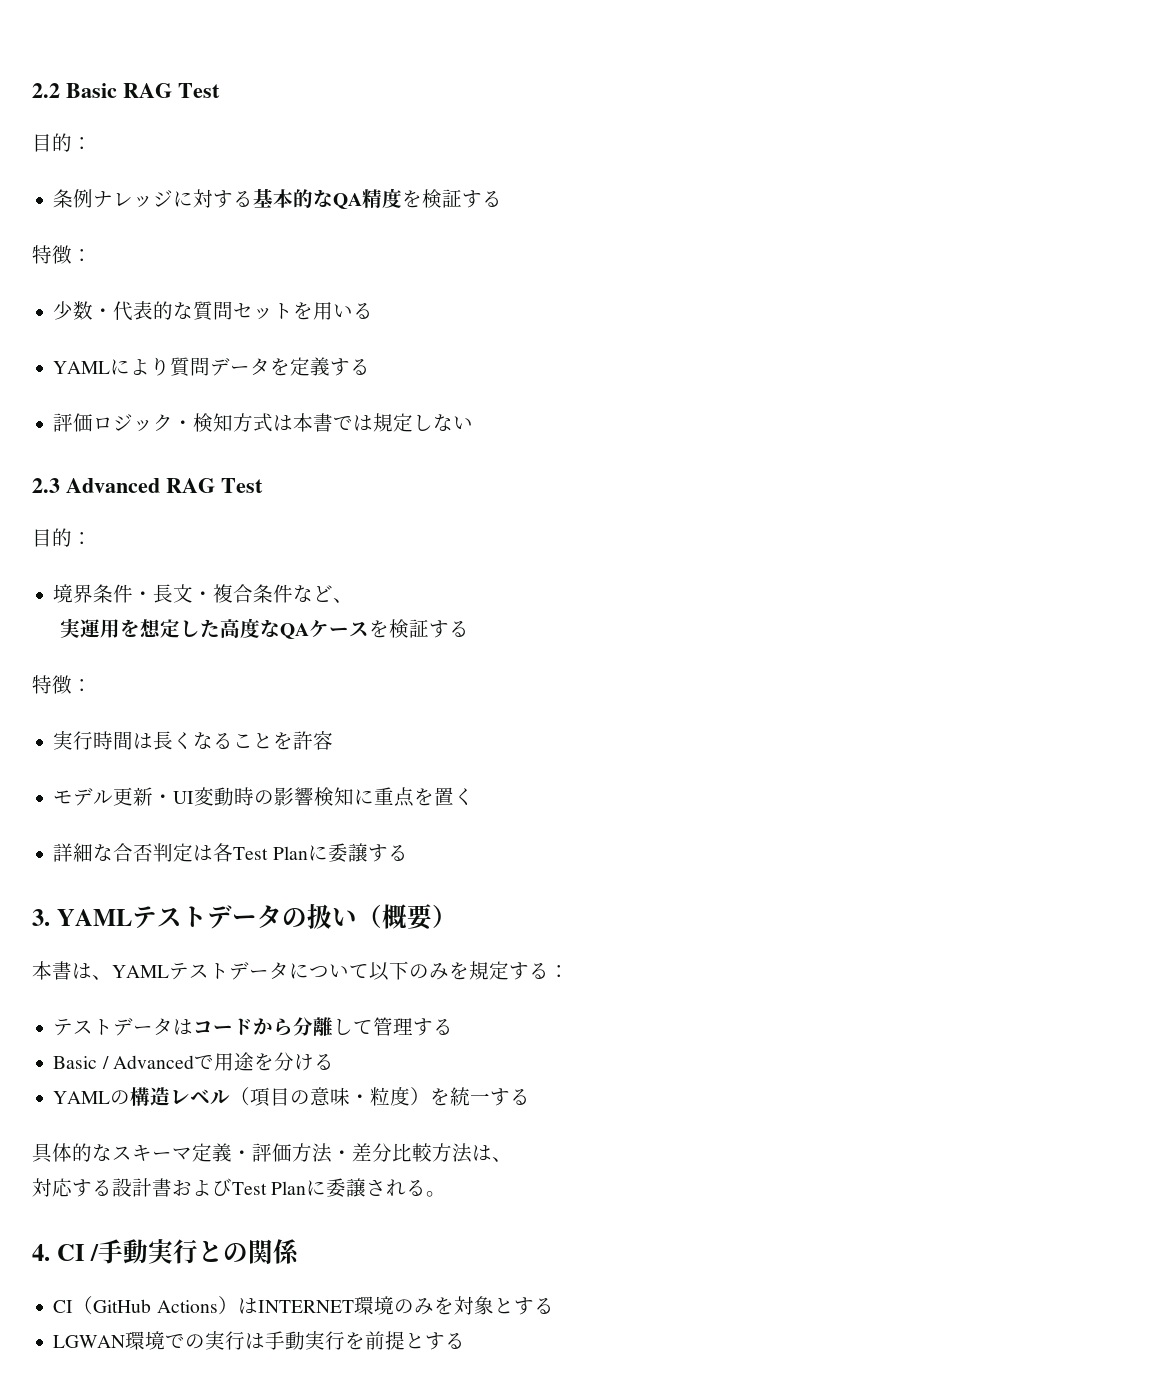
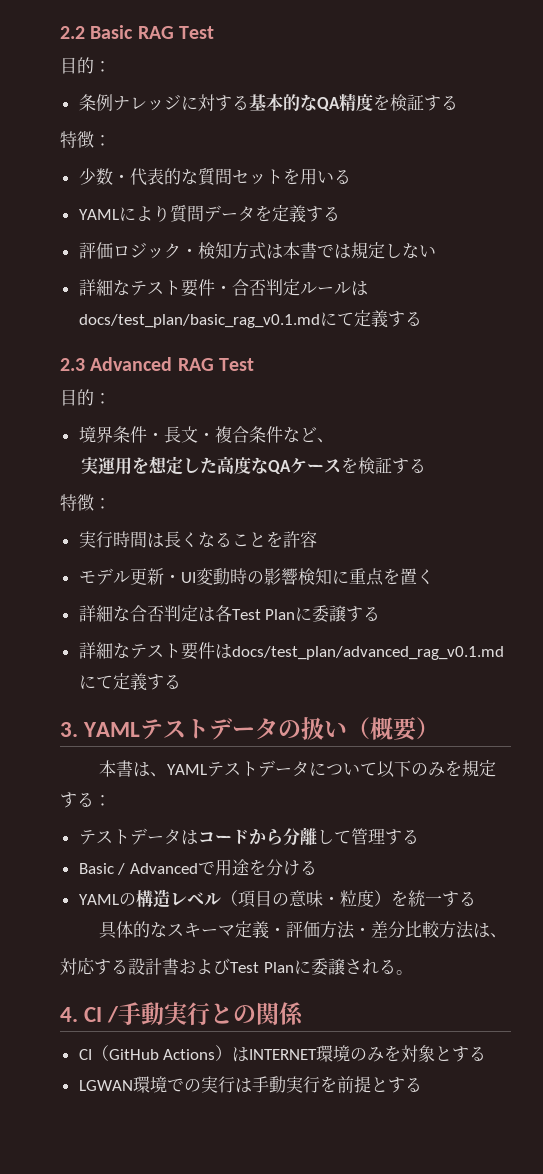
+ 詳細なテスト要件・合否判定ルールはdocs/test_plan/basic_rag_v0.1.mdにて定義する
+ 詳細なテスト要件はdocs/test_plan/advanced_rag_v0.1.mdにて定義する

